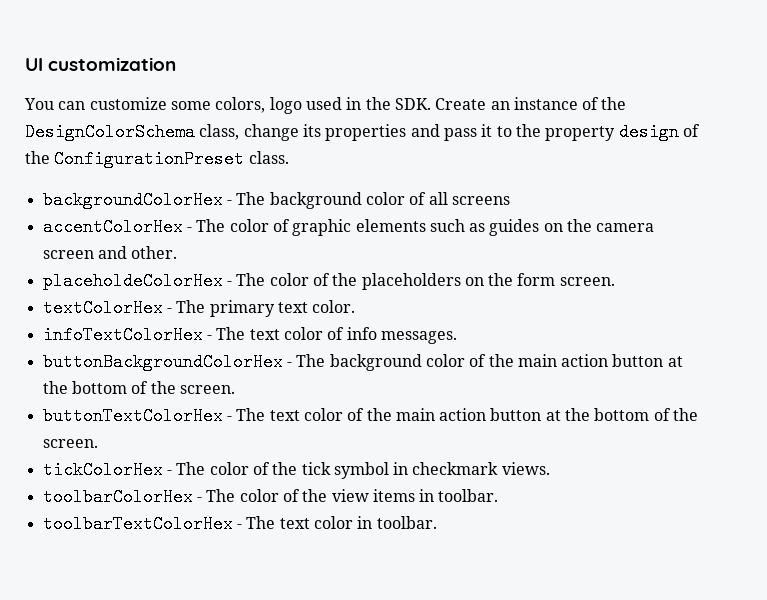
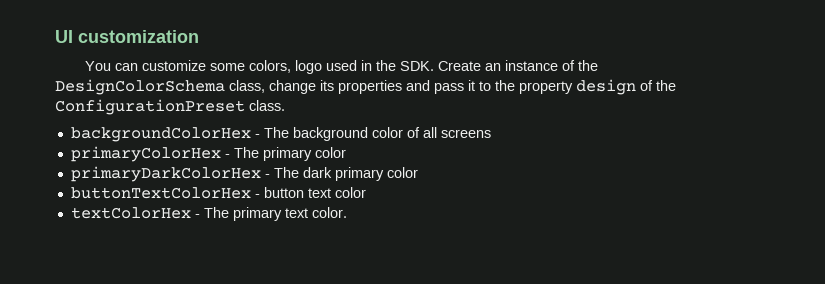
- accentColorHex - The color of graphic elements such as guides on the camera screen and other.
- placeholdeColorHex - The color of the placeholders on the form screen.
+ primaryColorHex - The primary color
+ primaryDarkColorHex - The dark primary color
+ buttonTextColorHex - button text color
- infoTextColorHex - The text color of info messages.
- buttonBackgroundColorHex - The background color of the main action button at the bottom of the screen.
- buttonTextColorHex - The text color of the main action button at the bottom of the screen.
- tickColorHex - The color of the tick symbol in checkmark views.
- toolbarColorHex - The color of the view items in toolbar.
- toolbarTextColorHex - The text color in toolbar.

